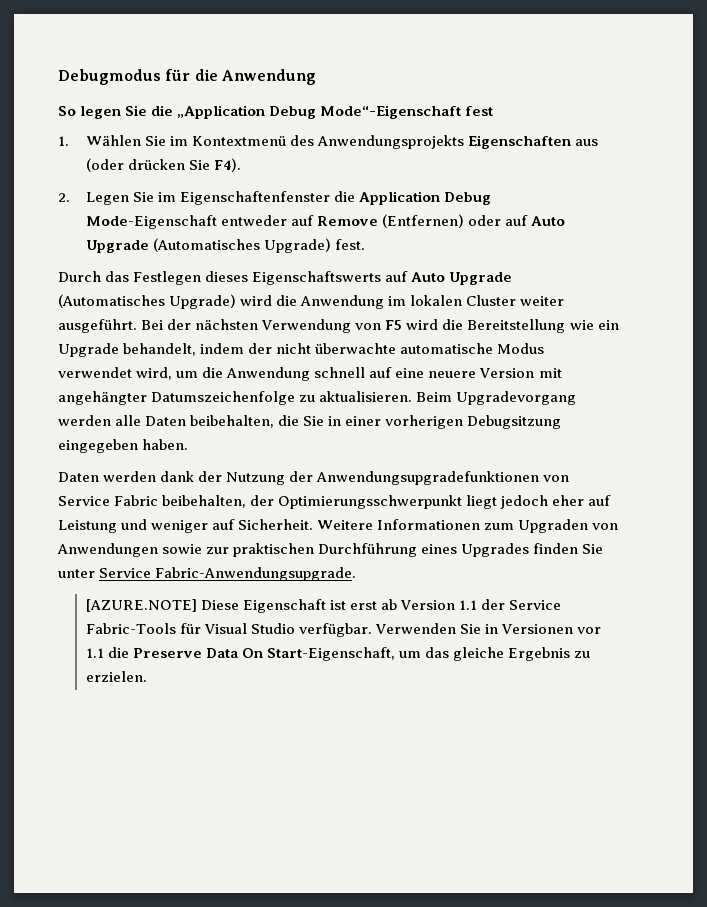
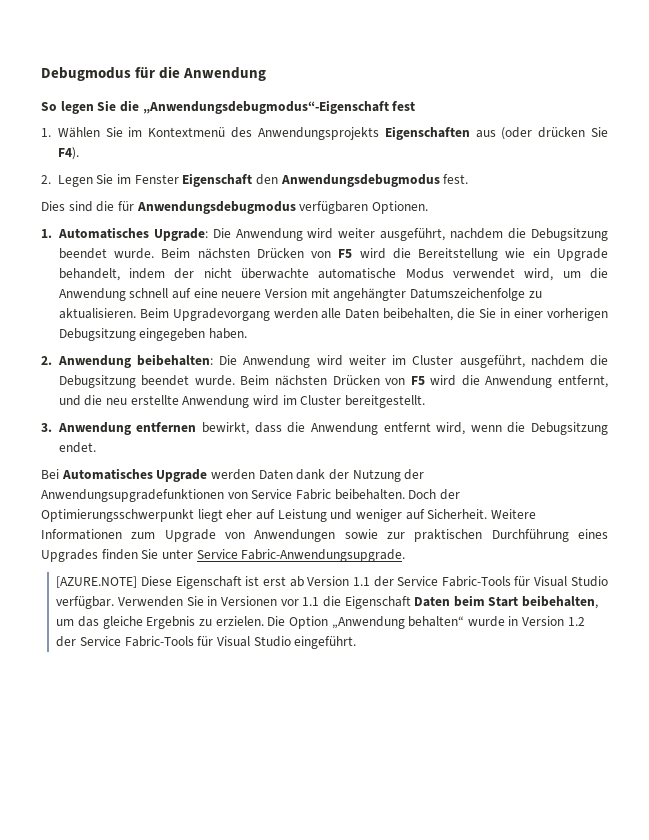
- So legen Sie die „Application Debug Mode“-Eigenschaft fest
+ So legen Sie die „Anwendungsdebugmodus“-Eigenschaft fest
- 2. Legen Sie im Eigenschaftenfenster die Application Debug Mode-Eigenschaft entweder auf Remove (Entfernen) oder auf Auto Upgrade (Automatisches Upgrade) fest.
- Durch das Festlegen dieses Eigenschaftswerts auf Auto Upgrade (Automatisches Upgrade) wird die Anwendung im lokalen Cluster weiter ausgeführt. Bei der nächsten Verwendung von F5 wird die Bereitstellung wie ein Upgrade behandelt, indem der nicht überwachte automatische Modus verwendet wird, um die Anwendung schnell auf eine neuere Version mit angehängter Datumszeichenfolge zu aktualisieren.
+ 2. Legen Sie im Fenster Eigenschaft den Anwendungsdebugmodus fest.
+ Dies sind die für Anwendungsdebugmodus verfügbaren Optionen.
+ 1. Automatisches Upgrade: Die Anwendung wird weiter ausgeführt, nachdem die Debugsitzung beendet wurde. Beim nächsten Drücken von F5 wird die Bereitstellung wie ein Upgrade behandelt, indem der nicht überwachte automatische Modus verwendet wird, um die Anwendung schnell auf eine neuere Version mit angehängter Datumszeichenfolge zu aktualisieren.
- Daten werden dank der Nutzung der Anwendungsupgradefunktionen von Service Fabric beibehalten, der Optimierungsschwerpunkt liegt jedoch eher auf Leistung und weniger auf Sicherheit.
+ 2. Anwendung beibehalten: Die Anwendung wird weiter im Cluster ausgeführt, nachdem die Debugsitzung beendet wurde. Beim nächsten Drücken von F5 wird die Anwendung entfernt, und die neu erstellte Anwendung wird im Cluster bereitgestellt.
+ 3. Anwendung entfernen bewirkt, dass die Anwendung entfernt wird, wenn die Debugsitzung endet.
+ Bei Automatisches Upgrade werden Daten dank der Nutzung der Anwendungsupgradefunktionen von Service Fabric beibehalten. Doch der Optimierungsschwerpunkt liegt eher auf Leistung und weniger auf Sicherheit.
- Weitere Informationen zum Upgraden von Anwendungen sowie zur praktischen Durchführung eines Upgrades finden Sie unter Service Fabric-Anwendungsupgrade.
+ Weitere Informationen zum Upgrade von Anwendungen sowie zur praktischen Durchführung eines Upgrades finden Sie unter Service Fabric-Anwendungsupgrade.
- Verwenden Sie in Versionen vor 1.1 die Preserve Data On Start-Eigenschaft, um das gleiche Ergebnis zu erzielen.
+ Verwenden Sie in Versionen vor 1.1 die Eigenschaft Daten beim Start beibehalten, um das gleiche Ergebnis zu erzielen.
+ Die Option „Anwendung behalten“ wurde in Version 1.2 der Service Fabric-Tools für Visual Studio eingeführt.

